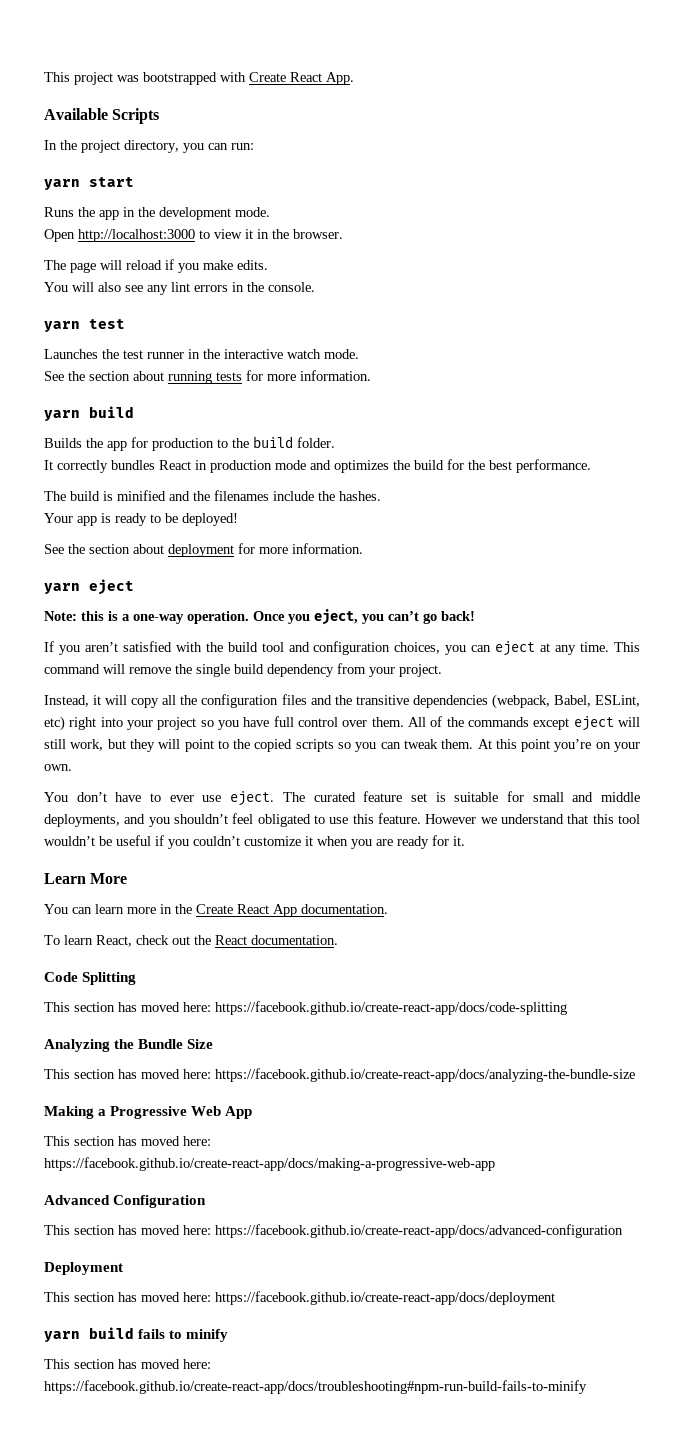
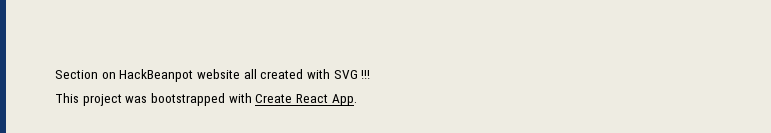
+ Section on HackBeanpot website all created with SVG !!!
- Available Scripts
- In the project directory, you can run:
- yarn start
- Runs the app in the development mode.
- Open http://localhost:3000 to view it in the browser.
- The page will reload if you make edits.
- You will also see any lint errors in the console.
- yarn test
- Launches the test runner in the interactive watch mode.
- See the section about running tests for more information.
- yarn build
- Builds the app for production to the build folder.
- It correctly bundles React in production mode and optimizes the build for the best performance.
- The build is minified and the filenames include the hashes.
- Your app is ready to be deployed!
- See the section about deployment for more information.
- yarn eject
- Note: this is a one-way operation. Once you eject, you can’t go back!
- If you aren’t satisfied with the build tool and configuration choices, you can eject at any time. This command will remove the single build dependency from your project.
- Instead, it will copy all the configuration files and the transitive dependencies (webpack, Babel, ESLint, etc) right into your project so you have full control over them. All of the commands except eject will still work, but they will point to the copied scripts so you can tweak them. At this point you’re on your own.
- You don’t have to ever use eject. The curated feature set is suitable for small and middle deployments, and you shouldn’t feel obligated to use this feature. However we understand that this tool wouldn’t be useful if you couldn’t customize it when you are ready for it.
- Learn More
- You can learn more in the Create React App documentation.
- To learn React, check out the React documentation.
- Code Splitting
- This section has moved here: https://facebook.github.io/create-react-app/docs/code-splitting
- Analyzing the Bundle Size
- This section has moved here: https://facebook.github.io/create-react-app/docs/analyzing-the-bundle-size
- Making a Progressive Web App
- This section has moved here: https://facebook.github.io/create-react-app/docs/making-a-progressive-web-app
- Advanced Configuration
- This section has moved here: https://facebook.github.io/create-react-app/docs/advanced-configuration
- Deployment
- This section has moved here: https://facebook.github.io/create-react-app/docs/deployment
- yarn build fails to minify
- This section has moved here: https://facebook.github.io/create-react-app/docs/troubleshooting#npm-run-build-fails-to-minify

